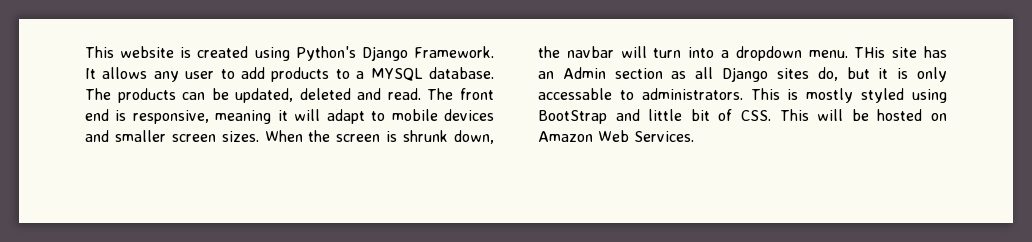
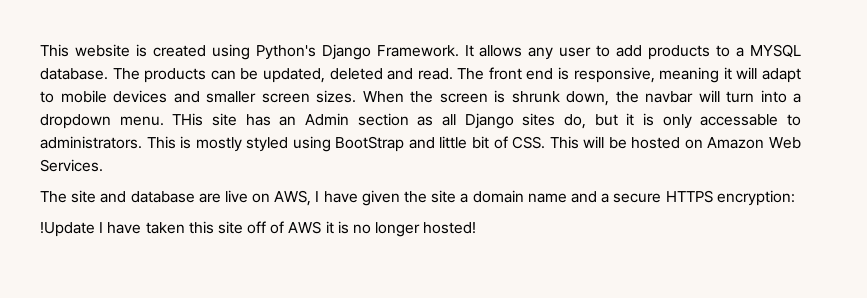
+ The site and database are live on AWS, I have given the site a domain name and a secure HTTPS encryption:
+ !Update I have taken this site off of AWS it is no longer hosted!

